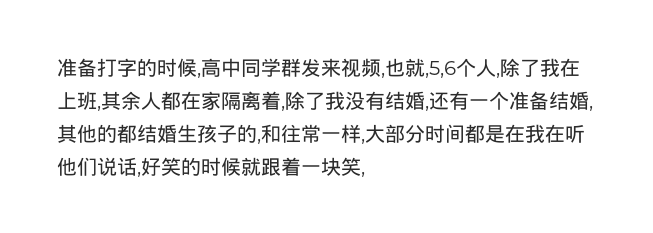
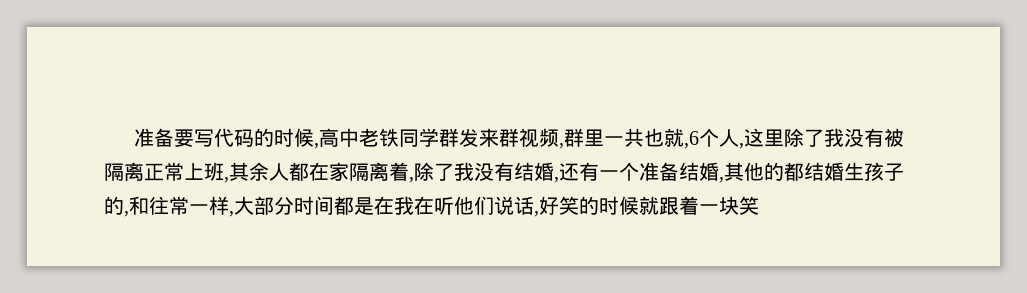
- 准备打字的时候,高中同学群发来视频,也就,5,6个人,除了我在上班,其余人都在家隔离着,除了我没有结婚,还有一个准备结婚,其他的都结婚生孩子的,和往常一样,大部分时间都是在我在听他们说话,好笑的时候就跟着一块笑,
+ 准备要写代码的时候,高中老铁同学群发来群视频,群里一共也就,6个人,这里除了我没有被隔离正常上班,其余人都在家隔离着,除了我没有结婚,还有一个准备结婚,其他的都结婚生孩子的,和往常一样,大部分时间都是在我在听他们说话,好笑的时候就跟着一块笑

